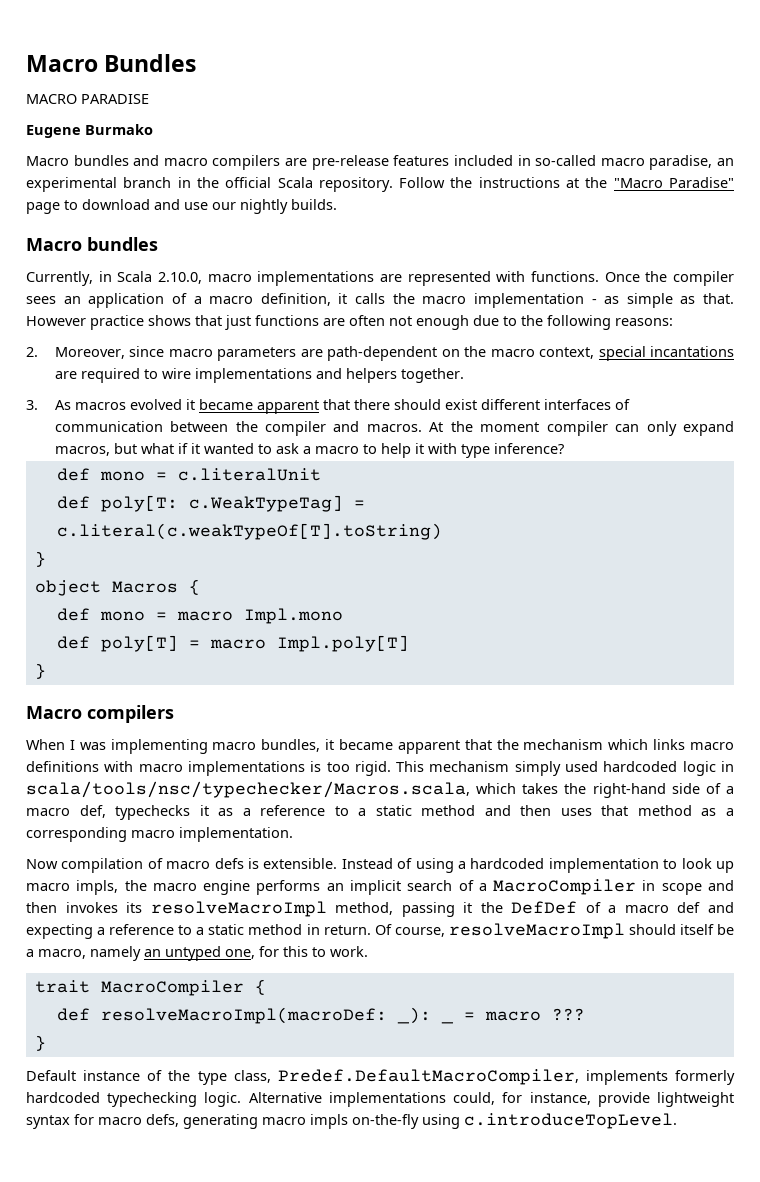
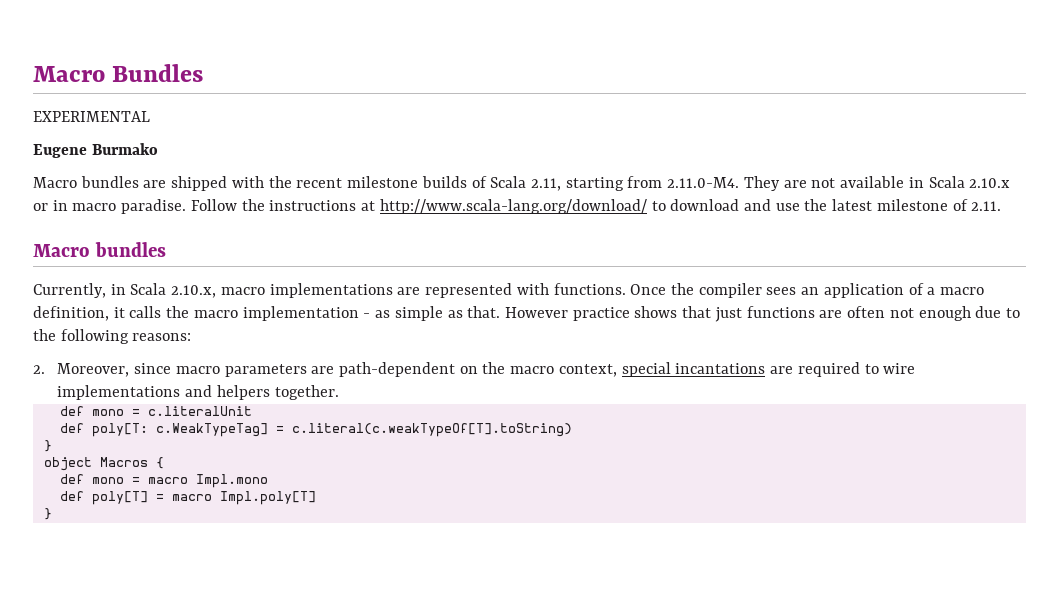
- MACRO PARADISE
+ EXPERIMENTAL
- Macro bundles and macro compilers are pre-release features included in so-called macro paradise, an experimental branch in the official Scala repository. Follow the instructions at the "Macro Paradise" page to download and use our nightly builds.
+ Macro bundles are shipped with the recent milestone builds of Scala 2.11, starting from 2.11.0-M4. They are not available in Scala 2.10.x or in macro paradise. Follow the instructions at http://www.scala-lang.org/download/ to download and use the latest milestone of 2.11.
- Currently, in Scala 2.10.0, macro implementations are represented with functions.
+ Currently, in Scala 2.10.x, macro implementations are represented with functions.
- 3. As macros evolved it became apparent that there should exist different interfaces of communication between the compiler and macros. At the moment compiler can only expand macros, but what if it wanted to ask a macro to help it with type inference?
- Macro compilers
- When I was implementing macro bundles, it became apparent that the mechanism which links macro definitions with macro implementations is too rigid. This mechanism simply used hardcoded logic in scala/tools/nsc/typechecker/Macros.scala, which takes the right-hand side of a macro def, typechecks it as a reference to a static method and then uses that method as a corresponding macro implementation.
- Now compilation of macro defs is extensible. Instead of using a hardcoded implementation to look up macro impls, the macro engine performs an implicit search of a MacroCompiler in scope and then invokes its resolveMacroImpl method, passing it the DefDef of a macro def and expecting a reference to a static method in return. Of course, resolveMacroImpl should itself be a macro, namely an untyped one, for this to work.
- trait MacroCompiler {
- def resolveMacroImpl(macroDef: _): _ = macro ???
- }
- Default instance of the type class, Predef.DefaultMacroCompiler, implements formerly hardcoded typechecking logic. Alternative implementations could, for instance, provide lightweight syntax for macro defs, generating macro impls on-the-fly using c.introduceTopLevel.

